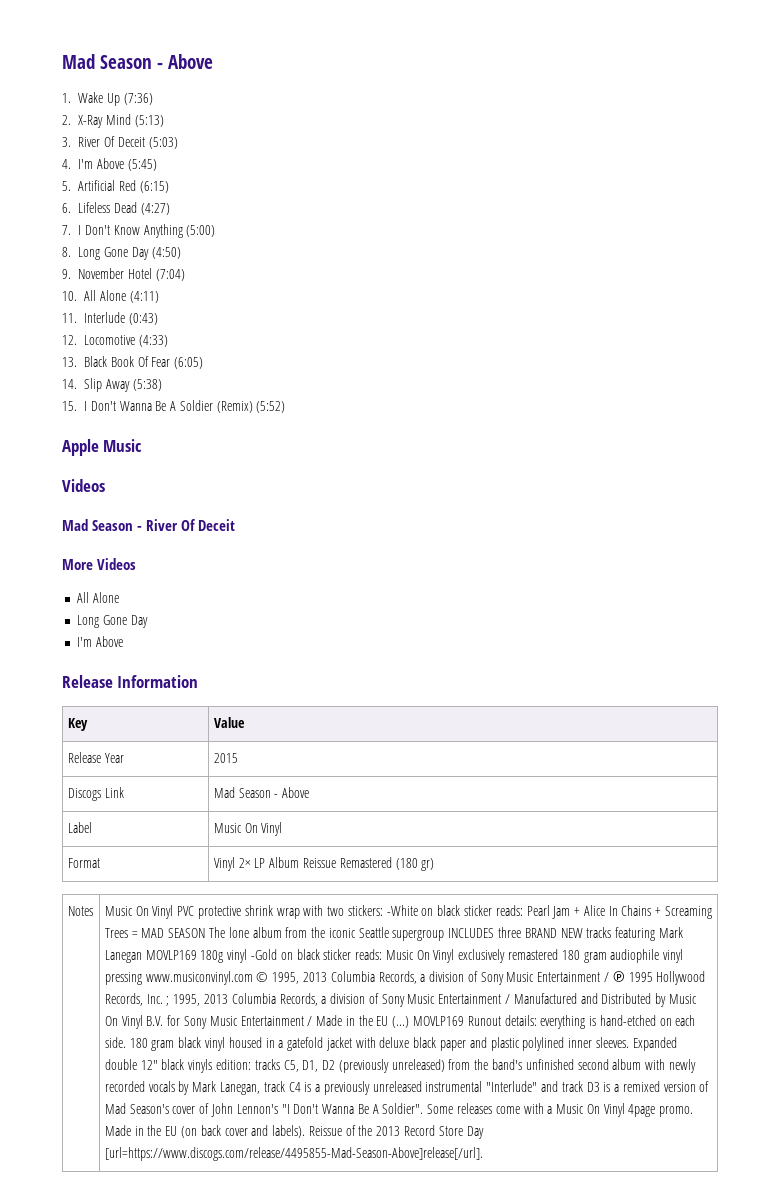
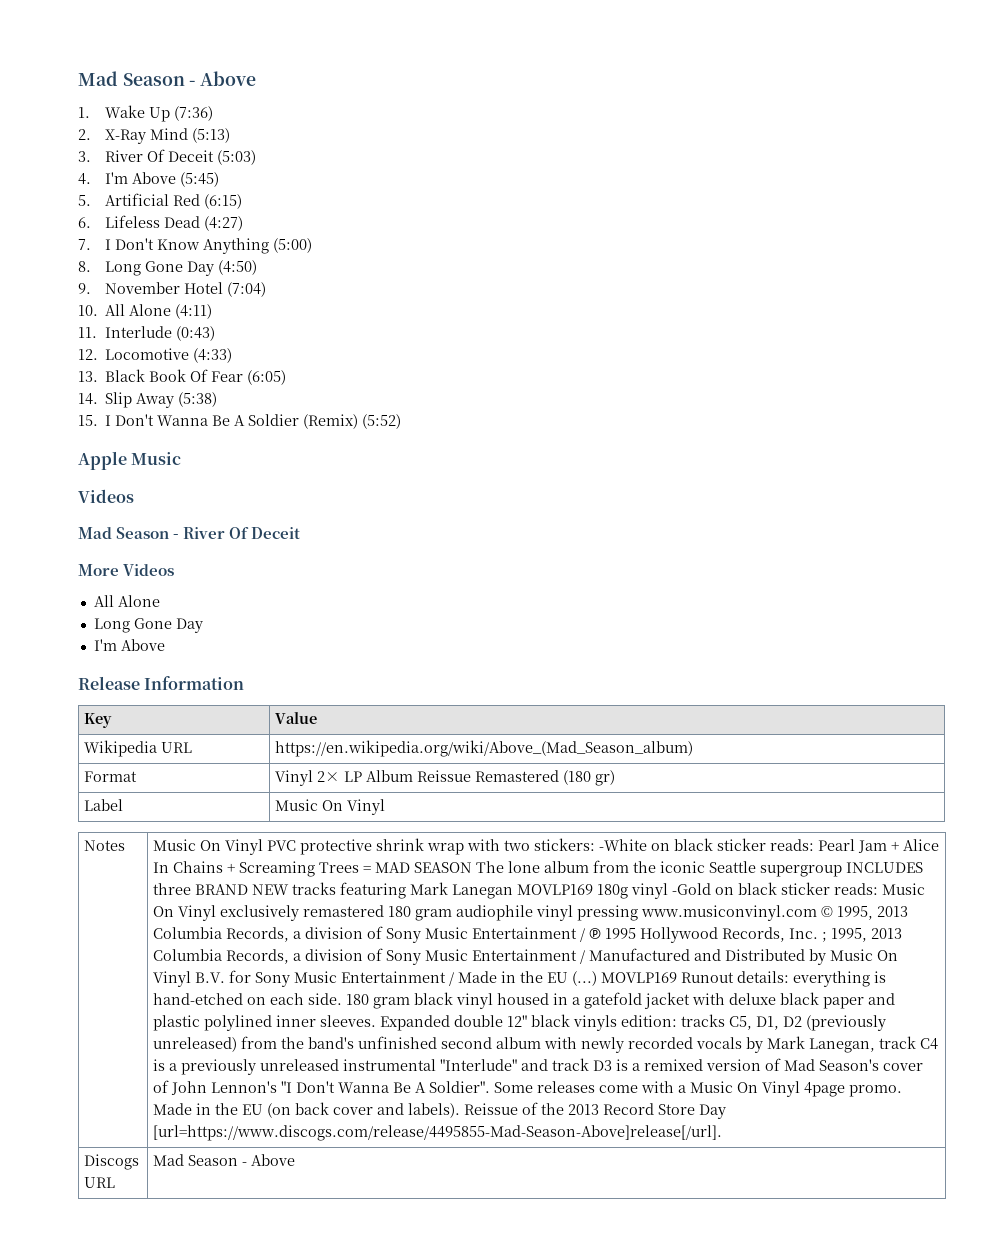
- Release Year | 2015
- Discogs Link | Mad Season - Above
- Label | Music On Vinyl
+ Wikipedia URL | https://en.wikipedia.org/wiki/Above_(Mad_Season_album)
+ Label | Music On Vinyl
+ Discogs URL | Mad Season - Above

